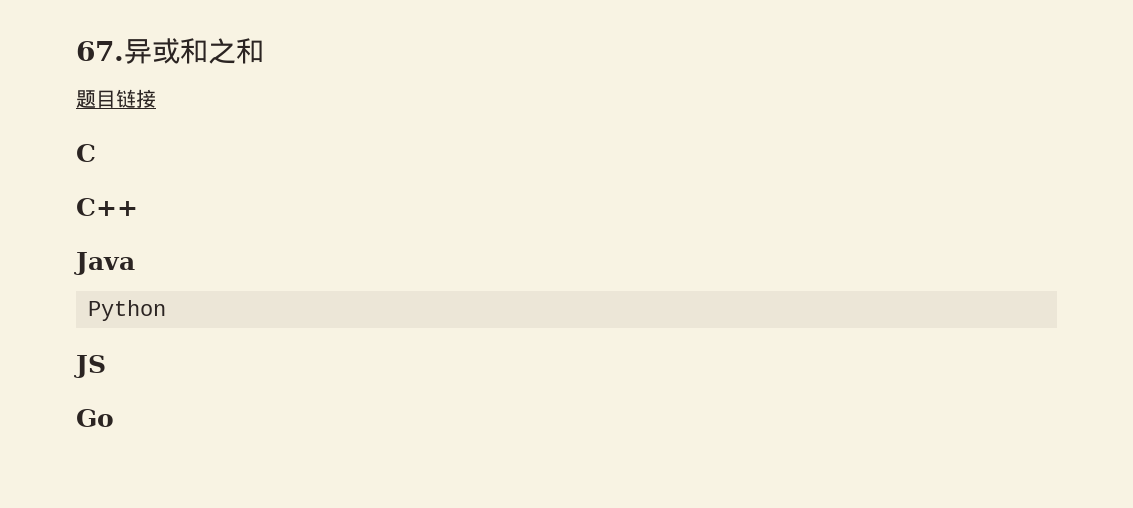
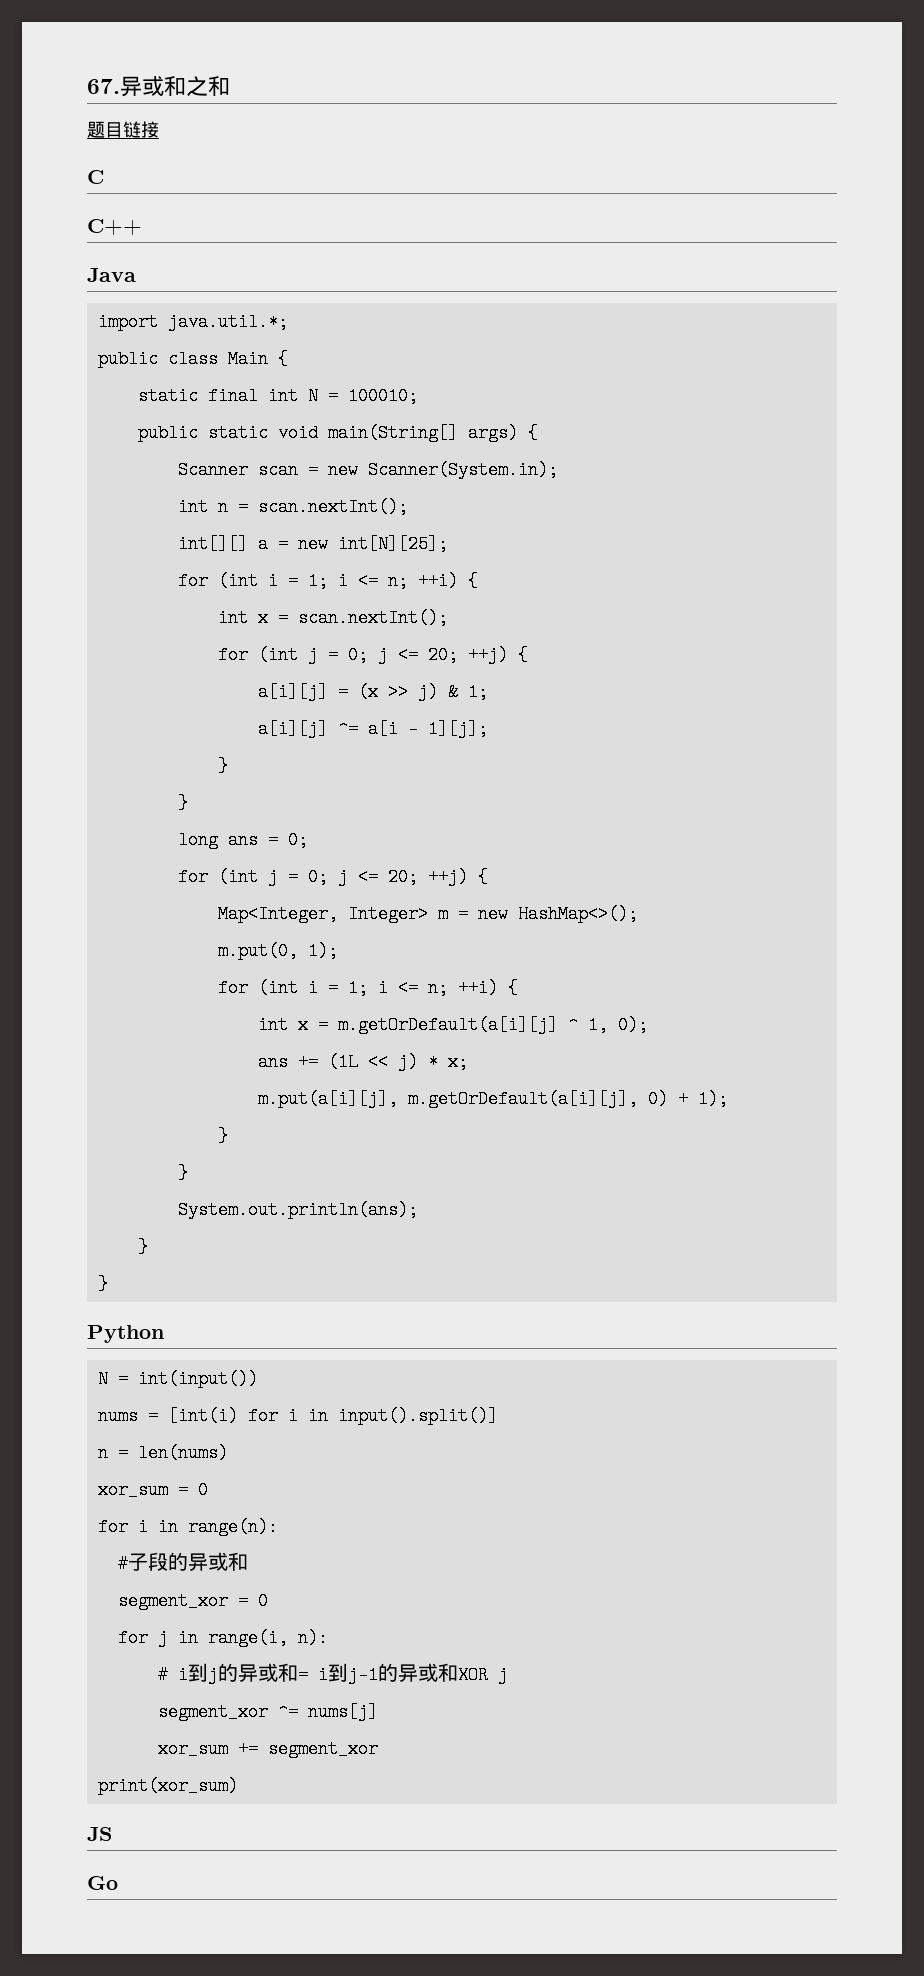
+ import java.util.*;
+ public class Main {
+ static final int N = 100010;
+ public static void main(String[] args) {
+ Scanner scan = new Scanner(System.in);
+ int n = scan.nextInt();
+ int[][] a = new int[N][25];
+ for (int i = 1; i <= n; ++i) {
+ int x = scan.nextInt();
+ for (int j = 0; j <= 20; ++j) {
+ a[i][j] = (x >> j) & 1;
+ a[i][j] ^= a[i - 1][j];
+ }
+ }
+ long ans = 0;
+ for (int j = 0; j <= 20; ++j) {
+ Map<Integer, Integer> m = new HashMap<>();
+ m.put(0, 1);
+ for (int i = 1; i <= n; ++i) {
+ int x = m.getOrDefault(a[i][j] ^ 1, 0);
+ ans += (1L << j) * x;
+ m.put(a[i][j], m.getOrDefault(a[i][j], 0) + 1);
+ }
+ }
+ System.out.println(ans);
+ }
+ }
  Python
+ N = int(input())
+ nums = [int(i) for i in input().split()]
+ n = len(nums)
+ xor_sum = 0
+ for i in range(n):
+ #子段的异或和
+ segment_xor = 0
+ for j in range(i, n):
+ # i到j的异或和= i到j-1的异或和XOR j
+ segment_xor ^= nums[j]
+ xor_sum += segment_xor
+ print(xor_sum)

